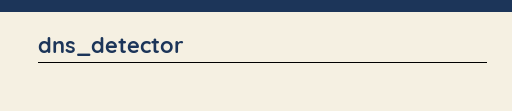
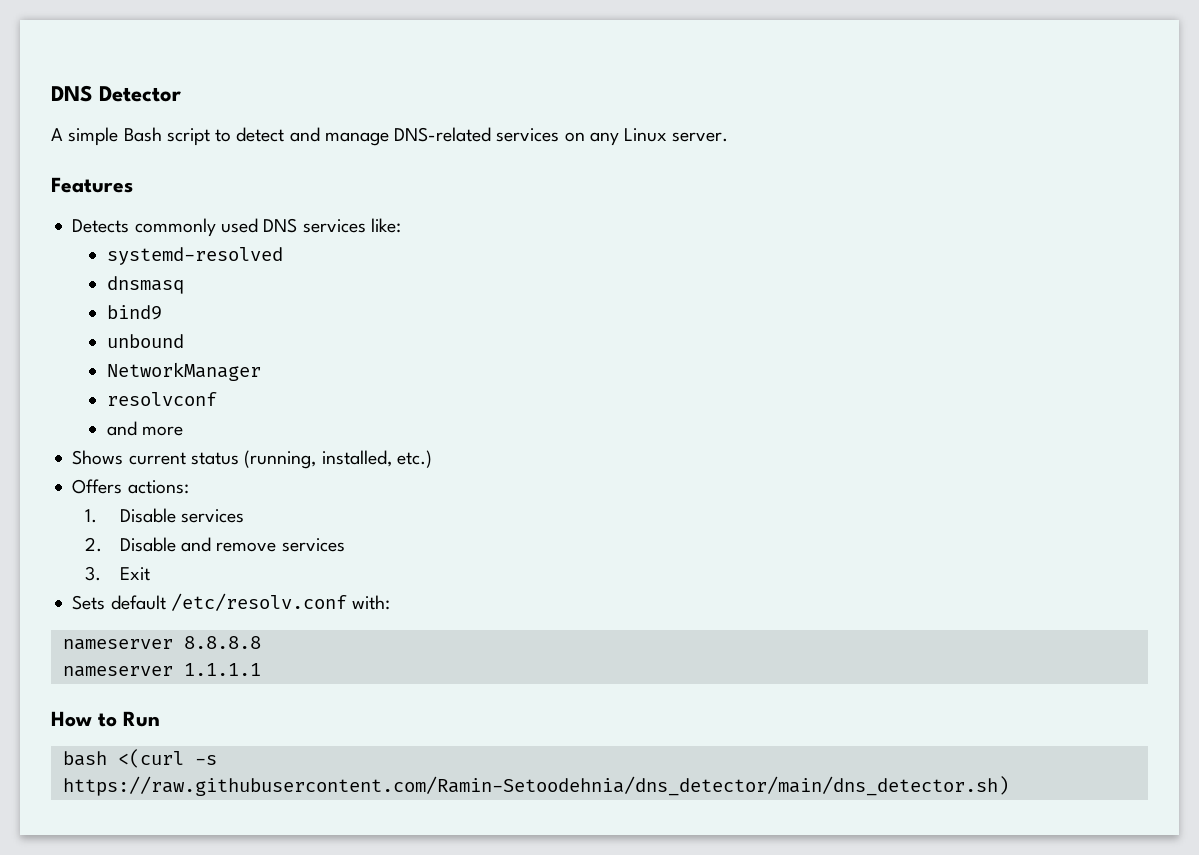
- dns_detector
+ DNS Detector
+ A simple Bash script to detect and manage DNS-related services on any Linux server.
+ Features
+ Detects commonly used DNS services like:
+ systemd-resolved
+ dnsmasq
+ bind9
+ unbound
+ NetworkManager
+ resolvconf
+ and more
+ Shows current status (running, installed, etc.)
+ Offers actions:
+ 1. Disable services
+ 2. Disable and remove services
+ 3. Exit
+ Sets default /etc/resolv.conf with:
+ nameserver 8.8.8.8
+ nameserver 1.1.1.1
+ How to Run
+ bash <(curl -s https://raw.githubusercontent.com/Ramin-Setoodehnia/dns_detector/main/dns_detector.sh)

